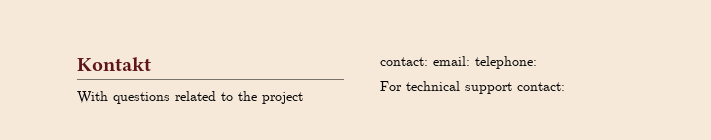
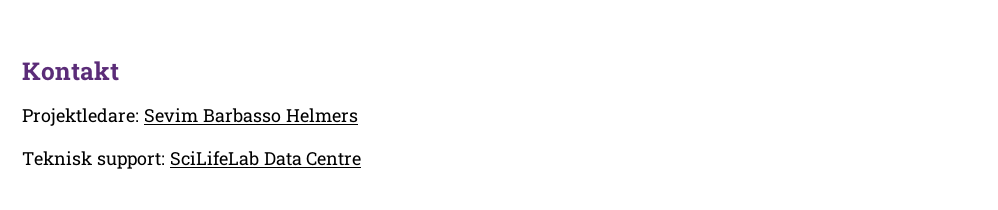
- With questions related to the project contact: email: telephone:
- For technical support contact:
+ Projektledare: Sevim Barbasso Helmers
+ Teknisk support: SciLifeLab Data Centre

